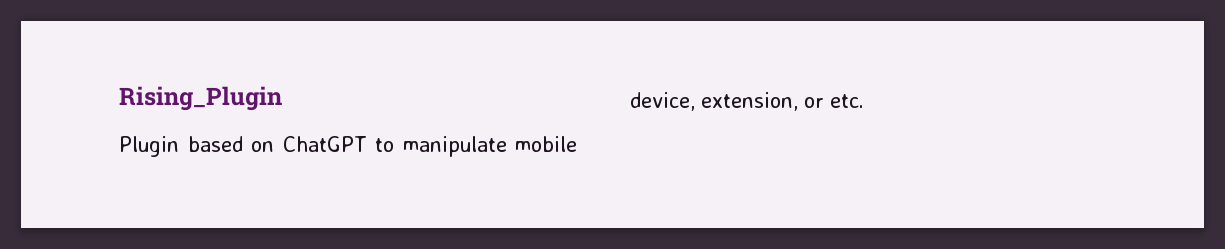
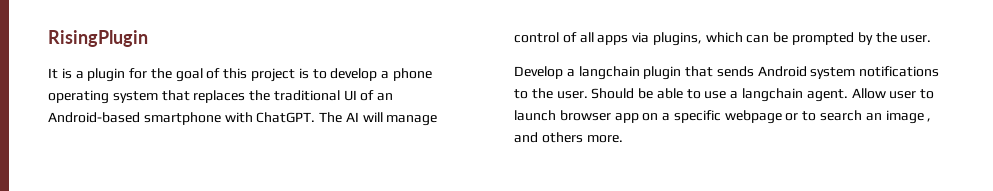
- Rising_Plugin
- Plugin based on ChatGPT to manipulate mobile device, extension, or etc.
+ RisingPlugin
+ It is a plugin for the goal of this project is to develop a phone operating system that replaces the traditional UI of an Android-based smartphone with ChatGPT. The AI will manage control of all apps via plugins, which can be prompted by the user.
+ Develop a langchain plugin that sends Android system notifications to the user. Should be able to use a langchain agent. Allow user to launch browser app on a specific webpage or to search an image , and others more.

